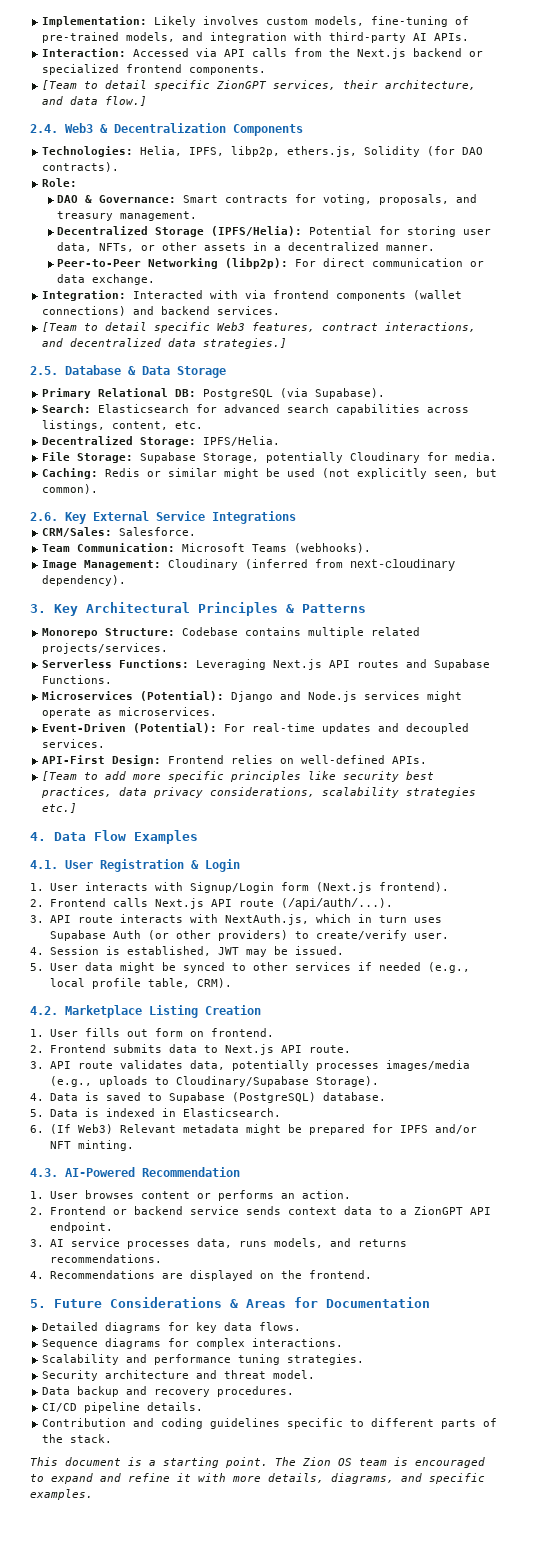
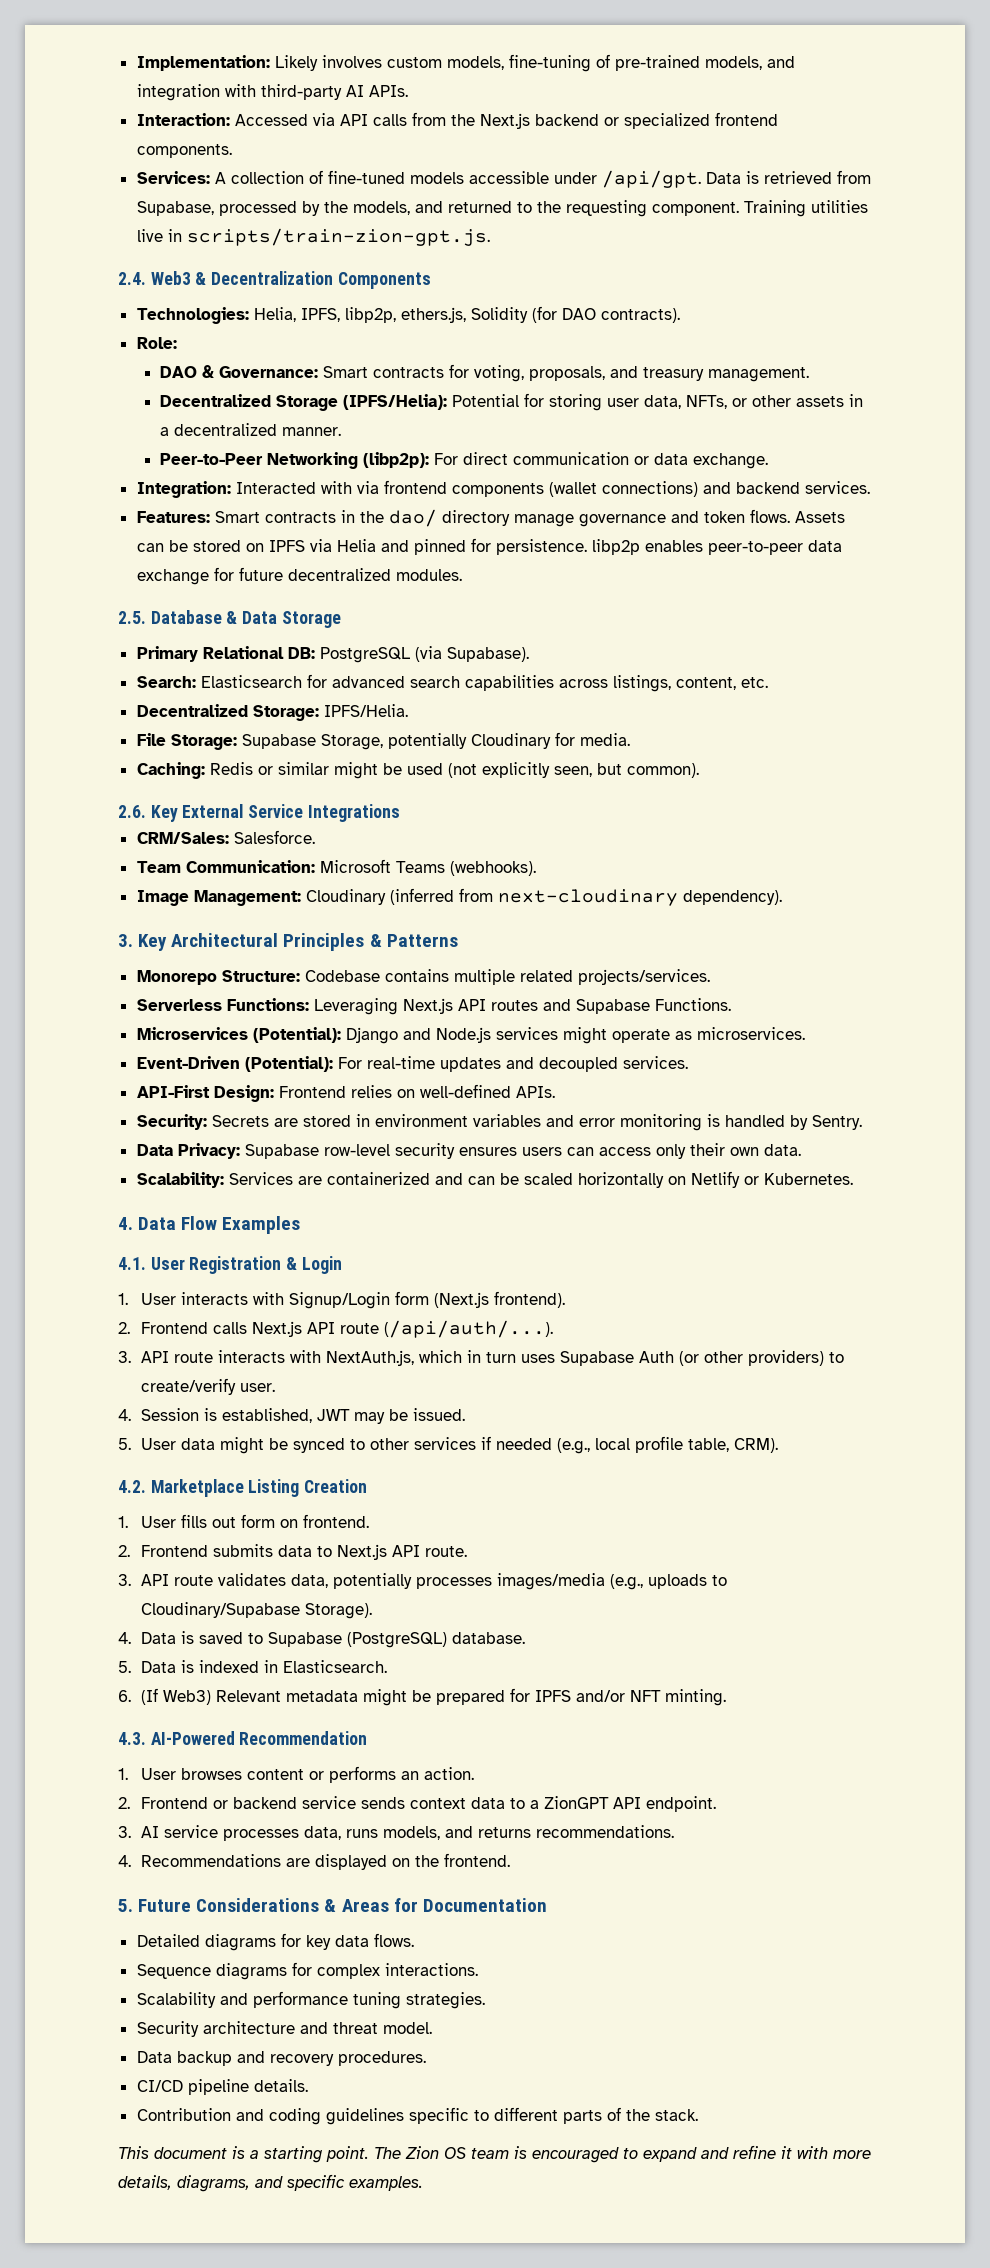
- [Team to detail specific ZionGPT services, their architecture, and data flow.]
+ Services: A collection of fine-tuned models accessible under /api/gpt. Data is retrieved from Supabase, processed by the models, and returned to the requesting component. Training utilities live in scripts/train-zion-gpt.js.
- [Team to detail specific Web3 features, contract interactions, and decentralized data strategies.]
+ Features: Smart contracts in the dao/ directory manage governance and token flows. Assets can be stored on IPFS via Helia and pinned for persistence. libp2p enables peer-to-peer data exchange for future decentralized modules.
- [Team to add more specific principles like security best practices, data privacy considerations, scalability strategies etc.]
+ Security: Secrets are stored in environment variables and error monitoring is handled by Sentry.
+ Data Privacy: Supabase row-level security ensures users can access only their own data.
+ Scalability: Services are containerized and can be scaled horizontally on Netlify or Kubernetes.

